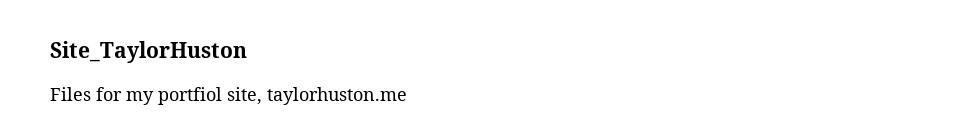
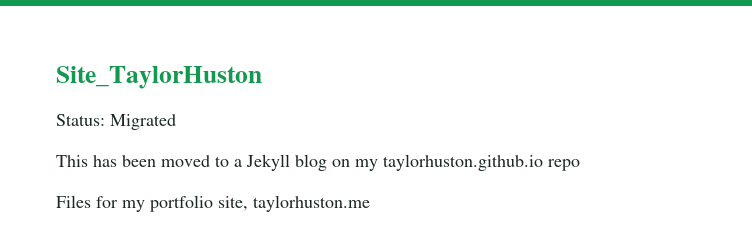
+ Status: Migrated
+ This has been moved to a Jekyll blog on my taylorhuston.github.io repo
- Files for my portfiol site, taylorhuston.me
+ Files for my portfolio site, taylorhuston.me

